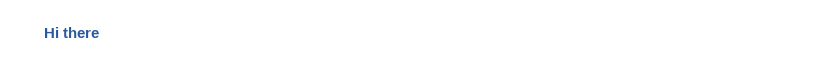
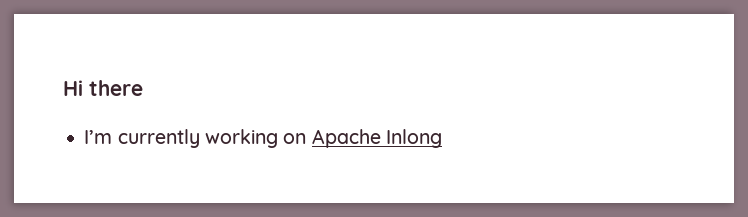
+ I’m currently working on Apache Inlong

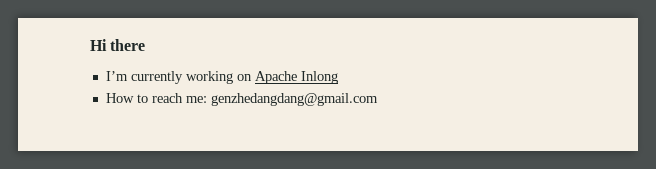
+ How to reach me: genzhedangdang@gmail.com

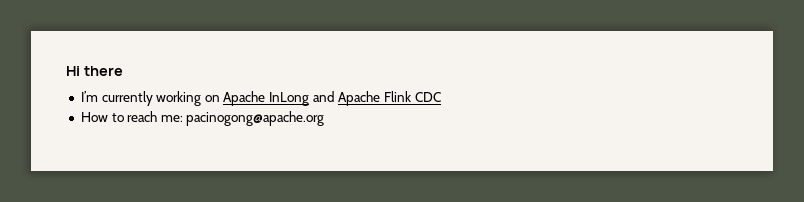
- I’m currently working on Apache Inlong
+ I’m currently working on Apache InLong and Apache Flink CDC
- How to reach me: genzhedangdang@gmail.com
+ How to reach me: pacinogong@apache.org

